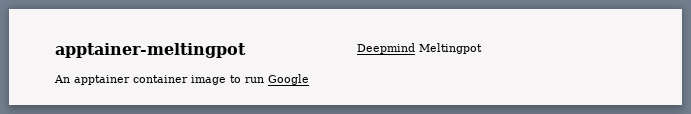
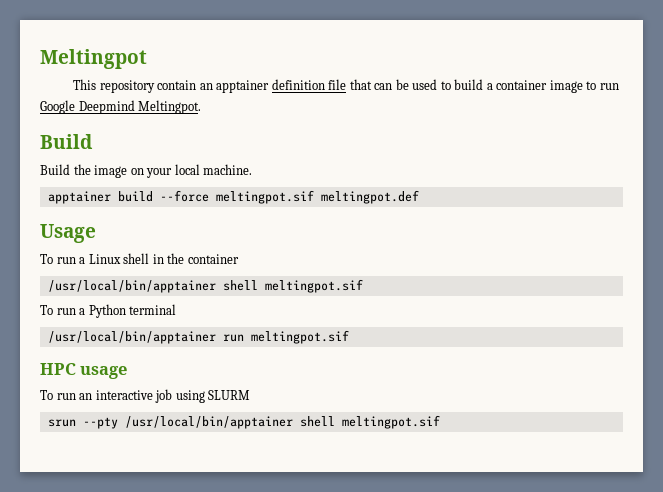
- apptainer-meltingpot
- An apptainer container image to run Google Deepmind Meltingpot
+ Meltingpot
+ This repository contain an apptainer definition file that can be used to build a container image to run Google Deepmind Meltingpot.
+ Build
+ Build the image on your local machine.
+ apptainer build --force meltingpot.sif meltingpot.def
+ Usage
+ To run a Linux shell in the container
+ /usr/local/bin/apptainer shell meltingpot.sif
+ To run a Python terminal
+ /usr/local/bin/apptainer run meltingpot.sif
+ HPC usage
+ To run an interactive job using SLURM
+ srun --pty /usr/local/bin/apptainer shell meltingpot.sif

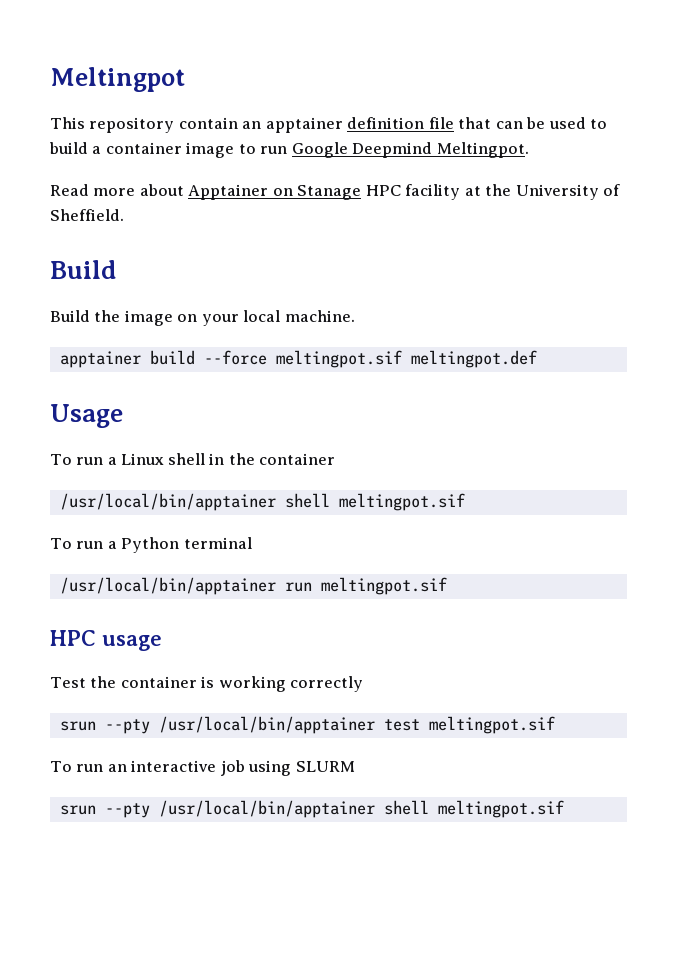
+ Read more about Apptainer on Stanage HPC facility at the University of Sheffield.
+ Test the container is working correctly
+ srun --pty /usr/local/bin/apptainer test meltingpot.sif

